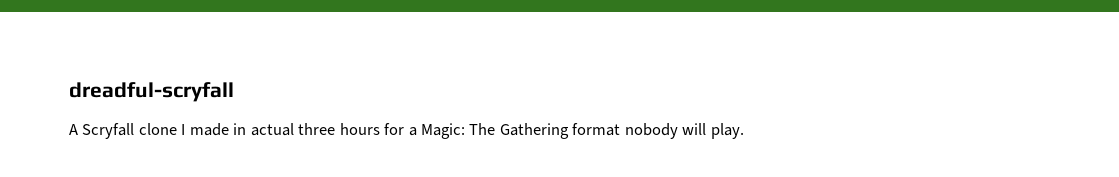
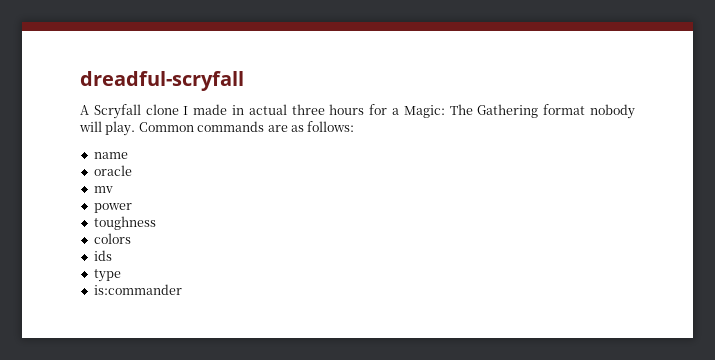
+ Common commands are as follows:
+ name
+ oracle
+ mv
+ power
+ toughness
+ colors
+ ids
+ type
+ is:commander

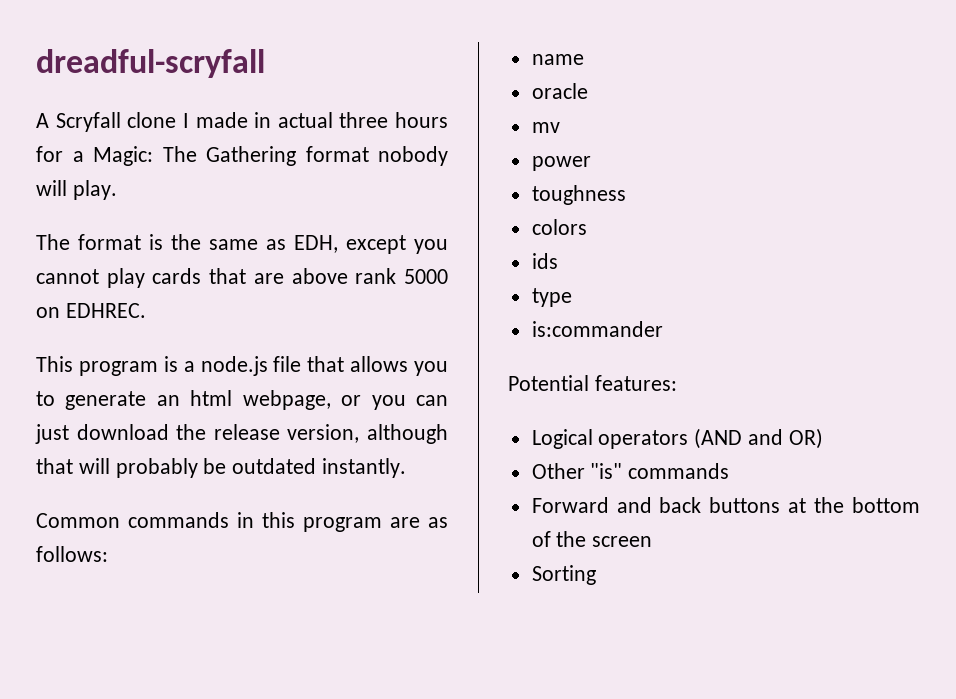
- A Scryfall clone I made in actual three hours for a Magic: The Gathering format nobody will play. Common commands are as follows:
+ A Scryfall clone I made in actual three hours for a Magic: The Gathering format nobody will play.
+ The format is the same as EDH, except you cannot play cards that are above rank 5000 on EDHREC.
+ This program is a node.js file that allows you to generate an html webpage, or you can just download the release version, although that will probably be outdated instantly.
+ Common commands in this program are as follows:
+ Potential features:
+ Logical operators (AND and OR)
+ Other "is" commands
+ Forward and back buttons at the bottom of the screen
+ Sorting

